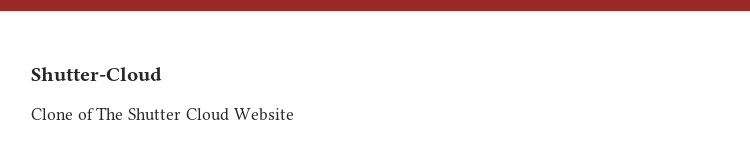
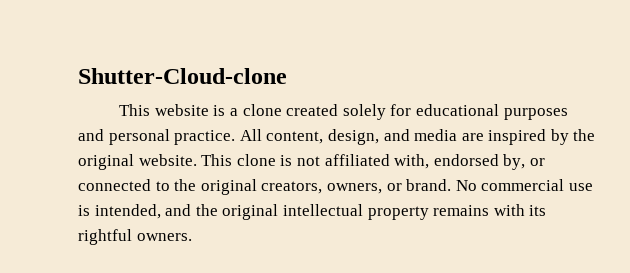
- Shutter-Cloud
- Clone of The Shutter Cloud Website
+ Shutter-Cloud-clone
+ This website is a clone created solely for educational purposes and personal practice. All content, design, and media are inspired by the original website. This clone is not affiliated with, endorsed by, or connected to the original creators, owners, or brand. No commercial use is intended, and the original intellectual property remains with its rightful owners.

